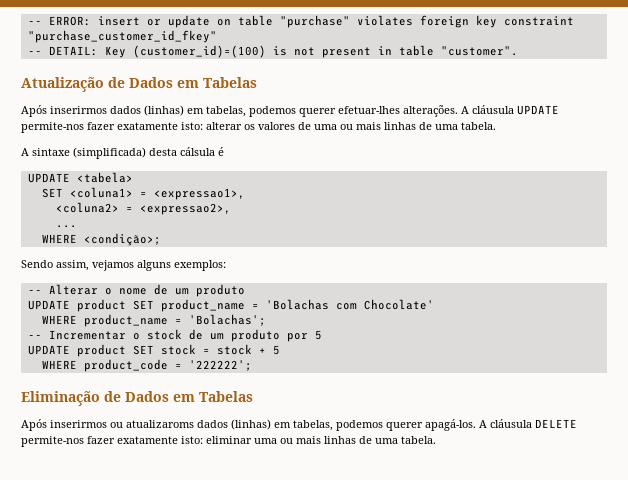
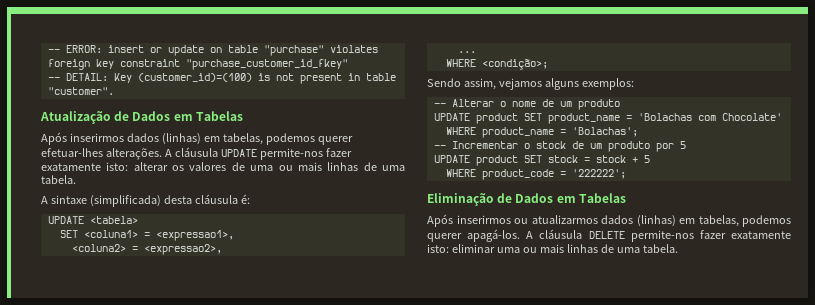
- A sintaxe (simplificada) desta cálsula é
+ A sintaxe (simplificada) desta cláusula é:
- Após inserirmos ou atualizaroms dados (linhas) em tabelas, podemos querer apagá-los.
+ Após inserirmos ou atualizarmos dados (linhas) em tabelas, podemos querer apagá-los.

